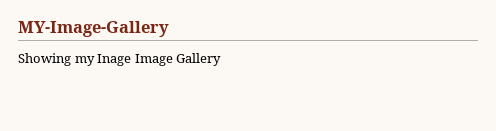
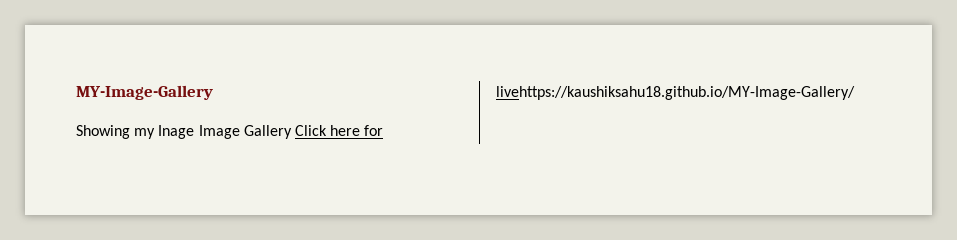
- Showing my Inage Image Gallery
+ Showing my Inage Image Gallery Click here for livehttps://kaushiksahu18.github.io/MY-Image-Gallery/

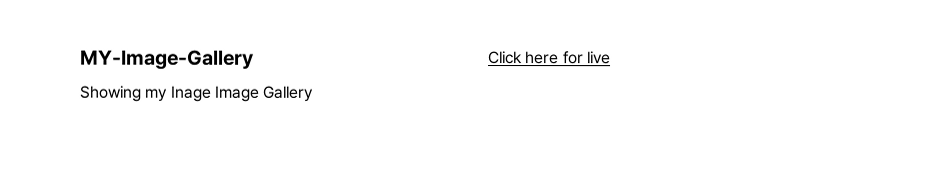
- Showing my Inage Image Gallery Click here for livehttps://kaushiksahu18.github.io/MY-Image-Gallery/
+ Showing my Inage Image Gallery
+ Click here for live

